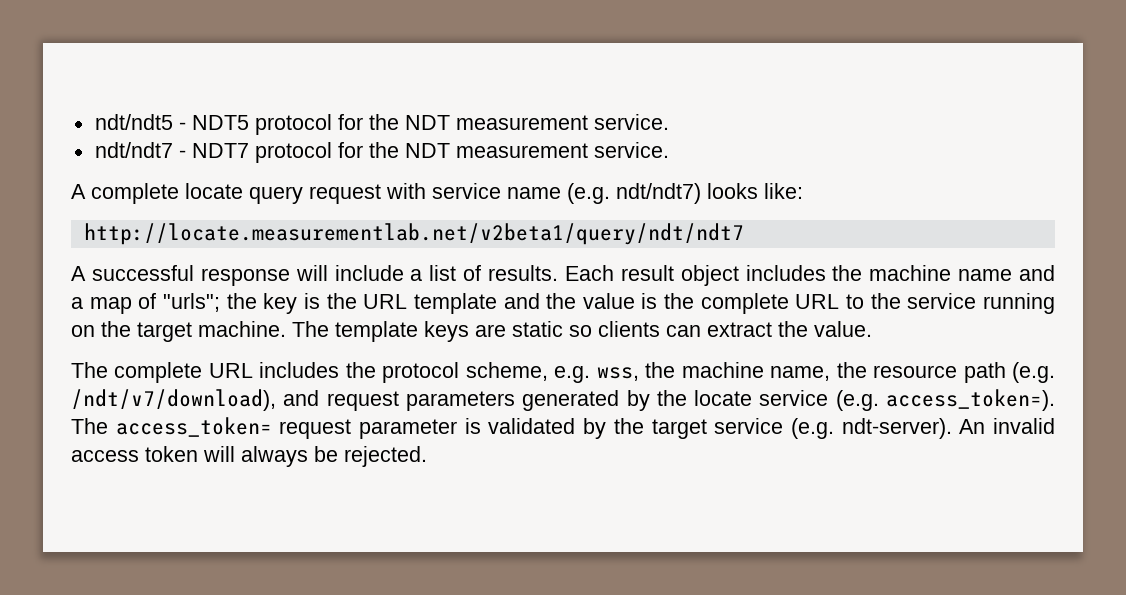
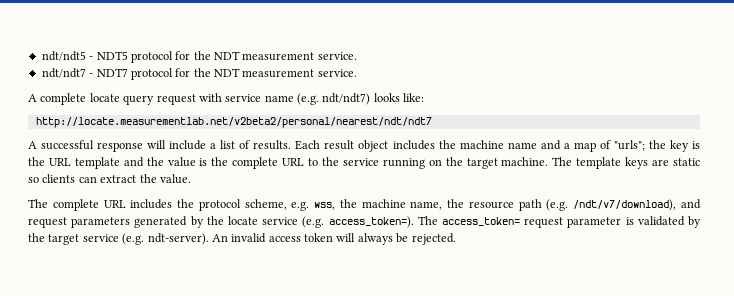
- http://locate.measurementlab.net/v2beta1/query/ndt/ndt7
+ http://locate.measurementlab.net/v2beta2/personal/nearest/ndt/ndt7

